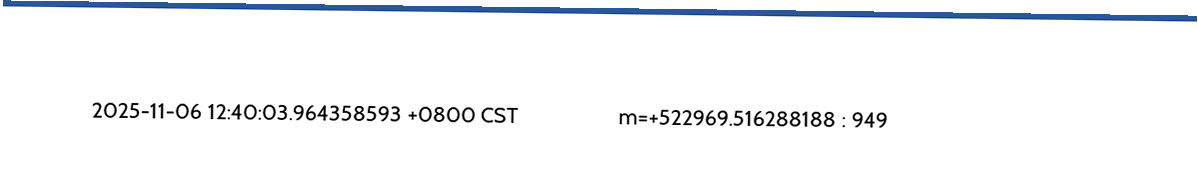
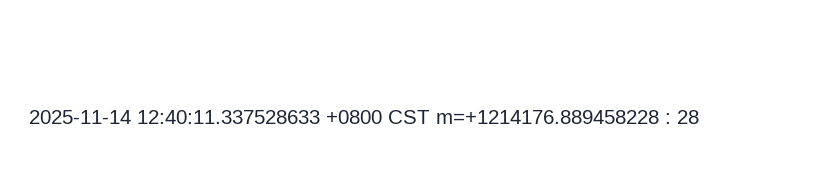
- 2025-11-06 12:40:03.964358593 +0800 CST m=+522969.516288188 : 949
+ 2025-11-14 12:40:11.337528633 +0800 CST m=+1214176.889458228 : 28

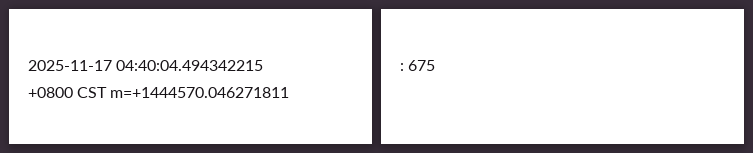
- 2025-11-14 12:40:11.337528633 +0800 CST m=+1214176.889458228 : 28
+ 2025-11-17 04:40:04.494342215 +0800 CST m=+1444570.046271811 : 675

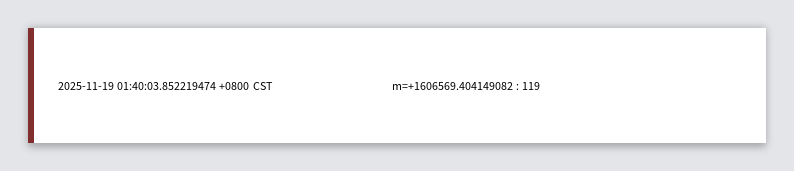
- 2025-11-17 04:40:04.494342215 +0800 CST m=+1444570.046271811 : 675
+ 2025-11-19 01:40:03.852219474 +0800 CST m=+1606569.404149082 : 119

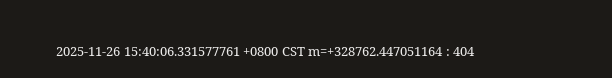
- 2025-11-19 01:40:03.852219474 +0800 CST m=+1606569.404149082 : 119
+ 2025-11-26 15:40:06.331577761 +0800 CST m=+328762.447051164 : 404

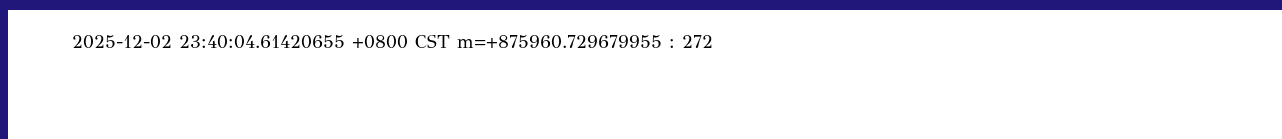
- 2025-11-26 15:40:06.331577761 +0800 CST m=+328762.447051164 : 404
+ 2025-12-02 23:40:04.61420655 +0800 CST m=+875960.729679955 : 272

